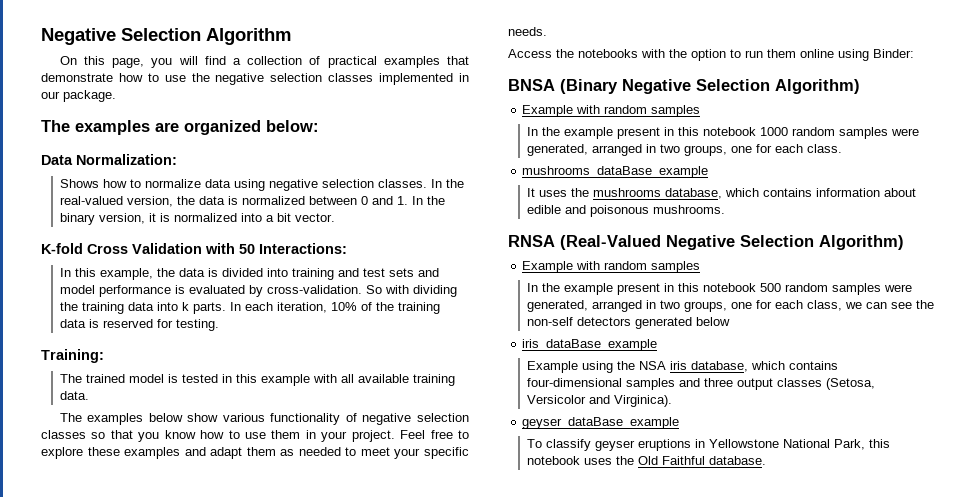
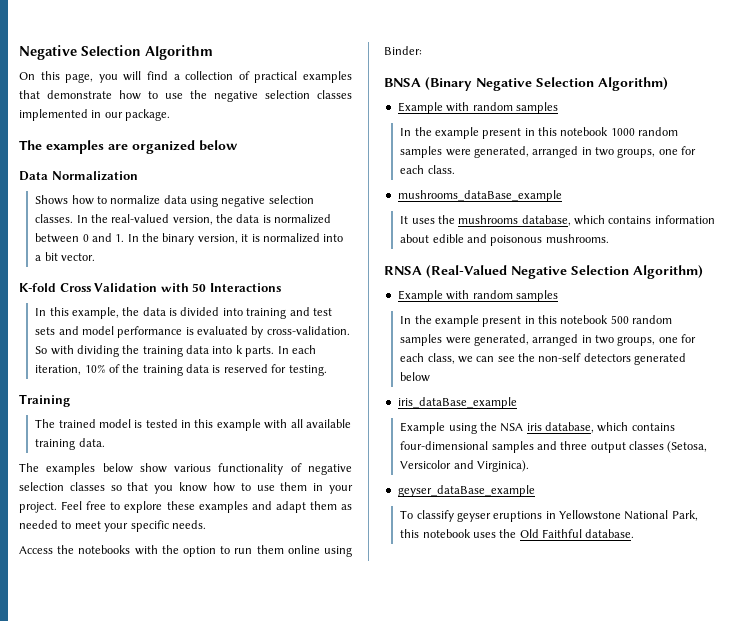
- The examples are organized below:
+ The examples are organized below
- Data Normalization:
+ Data Normalization
- K-fold Cross Validation with 50 Interactions:
+ K-fold Cross Validation with 50 Interactions
- Training:
+ Training

